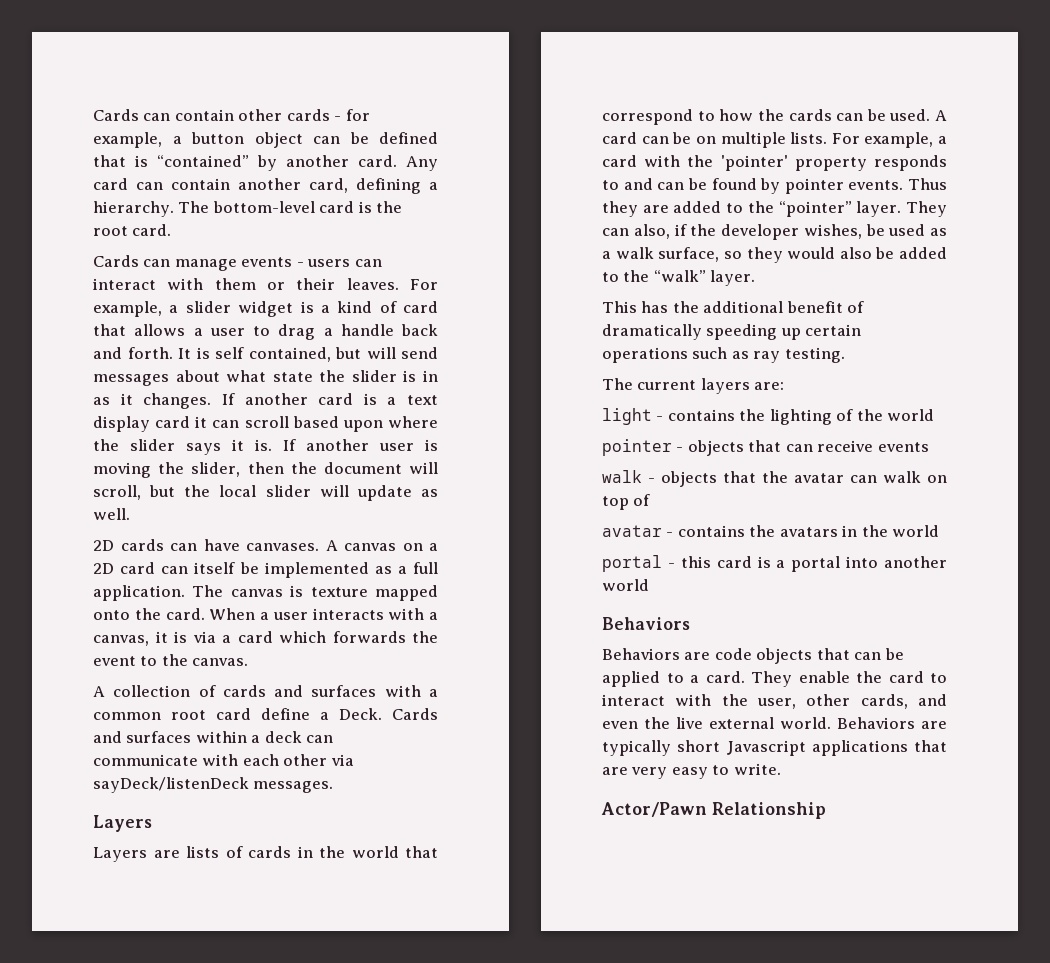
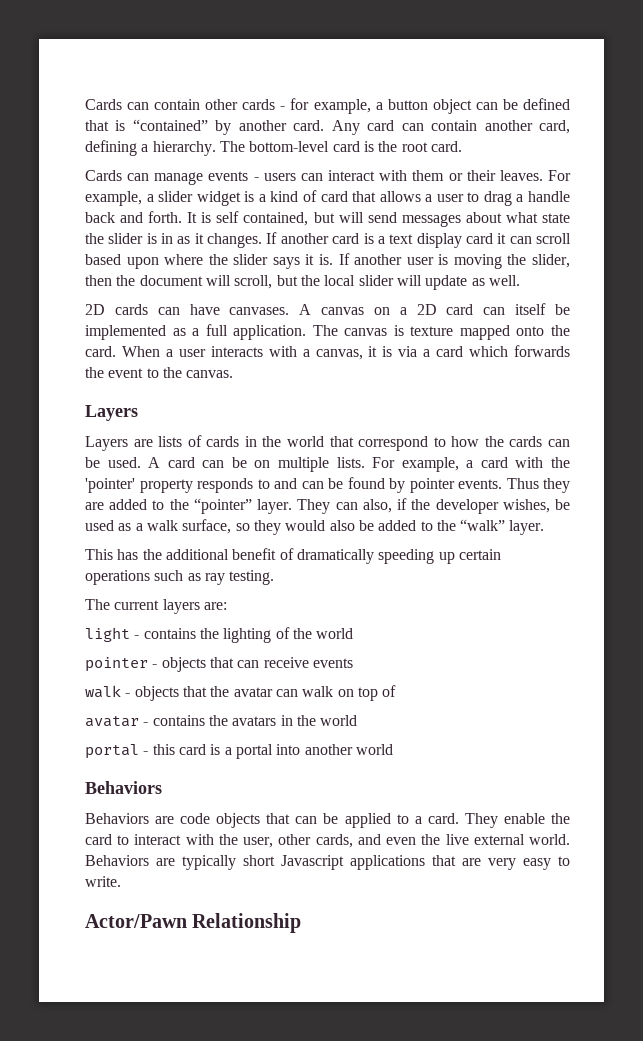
- A collection of cards and surfaces with a common root card define a Deck. Cards and surfaces within a deck can communicate with each other via sayDeck/listenDeck messages.

